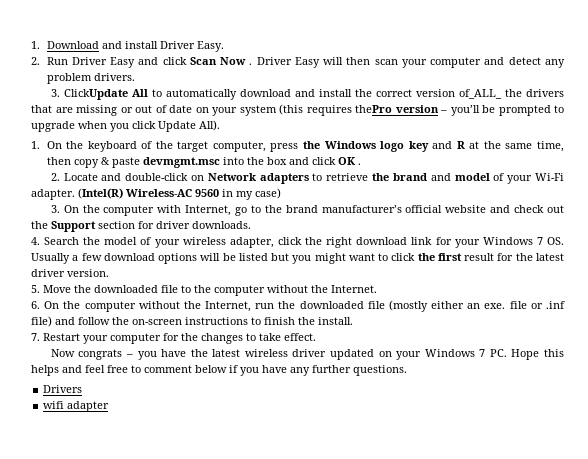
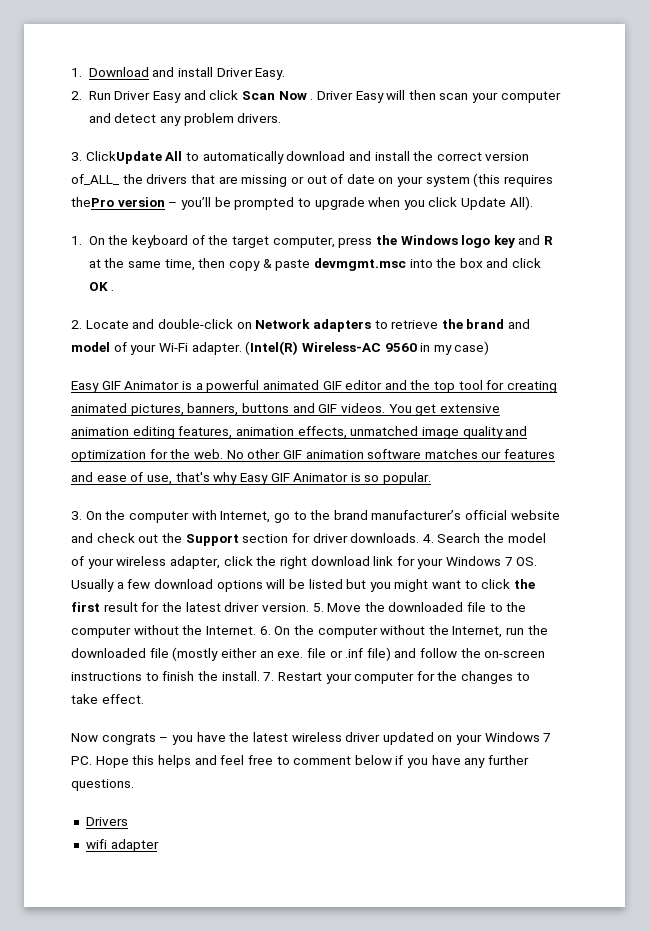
+ Easy GIF Animator is a powerful animated GIF editor and the top tool for creating animated pictures, banners, buttons and GIF videos. You get extensive animation editing features, animation effects, unmatched image quality and optimization for the web. No other GIF animation software matches our features and ease of use, that's why Easy GIF Animator is so popular.
- 3. On the computer with Internet, go to the brand manufacturer’s official website and check out the Support section for driver downloads.
- 4. Search the model of your wireless adapter, click the right download link for your Windows 7 OS. Usually a few download options will be listed but you might want to click the first result for the latest driver version.
- 5. Move the downloaded file to the computer without the Internet.
- 6. On the computer without the Internet, run the downloaded file (mostly either an exe. file or .inf file) and follow the on-screen instructions to finish the install.
- 7. Restart your computer for the changes to take effect.
+ 3. On the computer with Internet, go to the brand manufacturer’s official website and check out the Support section for driver downloads. 4. Search the model of your wireless adapter, click the right download link for your Windows 7 OS. Usually a few download options will be listed but you might want to click the first result for the latest driver version. 5. Move the downloaded file to the computer without the Internet. 6. On the computer without the Internet, run the downloaded file (mostly either an exe. file or .inf file) and follow the on-screen instructions to finish the install. 7. Restart your computer for the changes to take effect.

